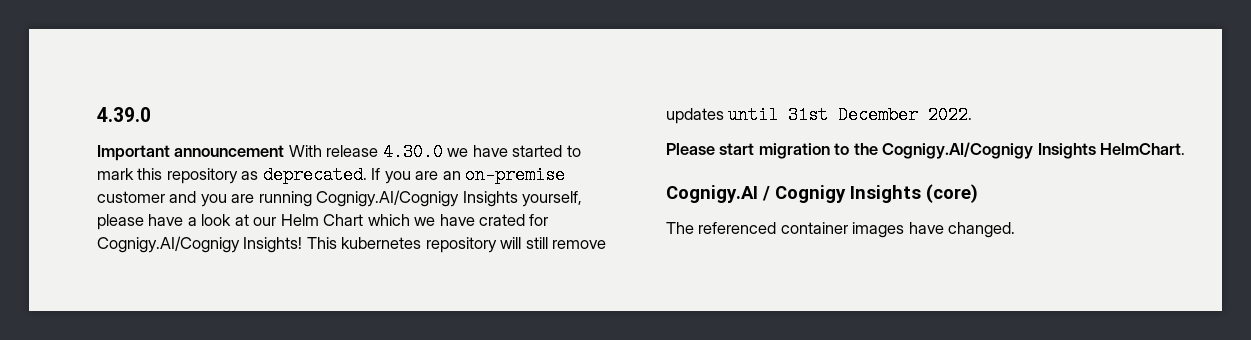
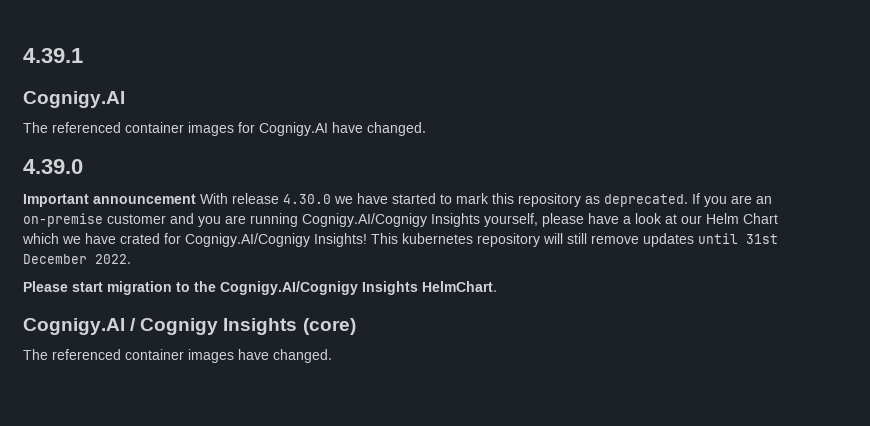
+ 4.39.1
+ Cognigy.AI
+ The referenced container images for Cognigy.AI have changed.

